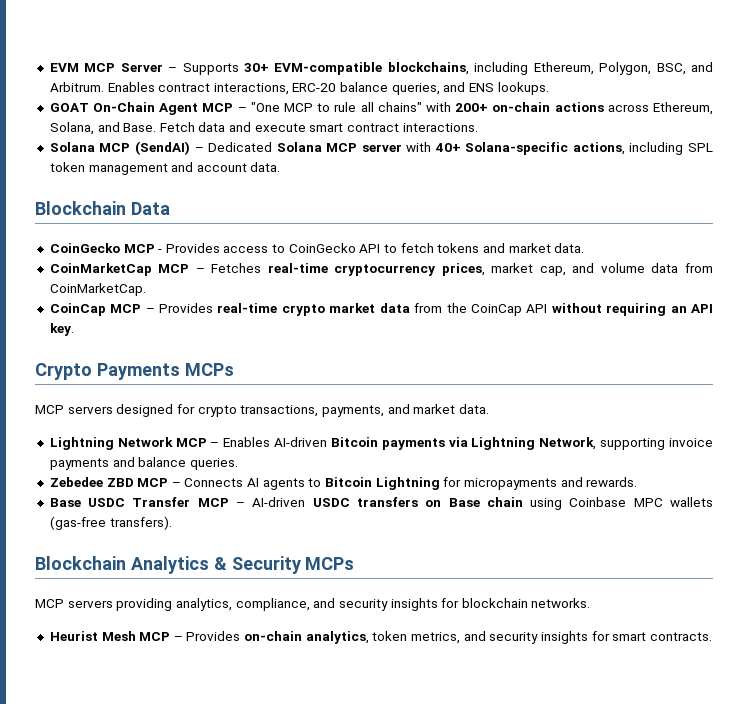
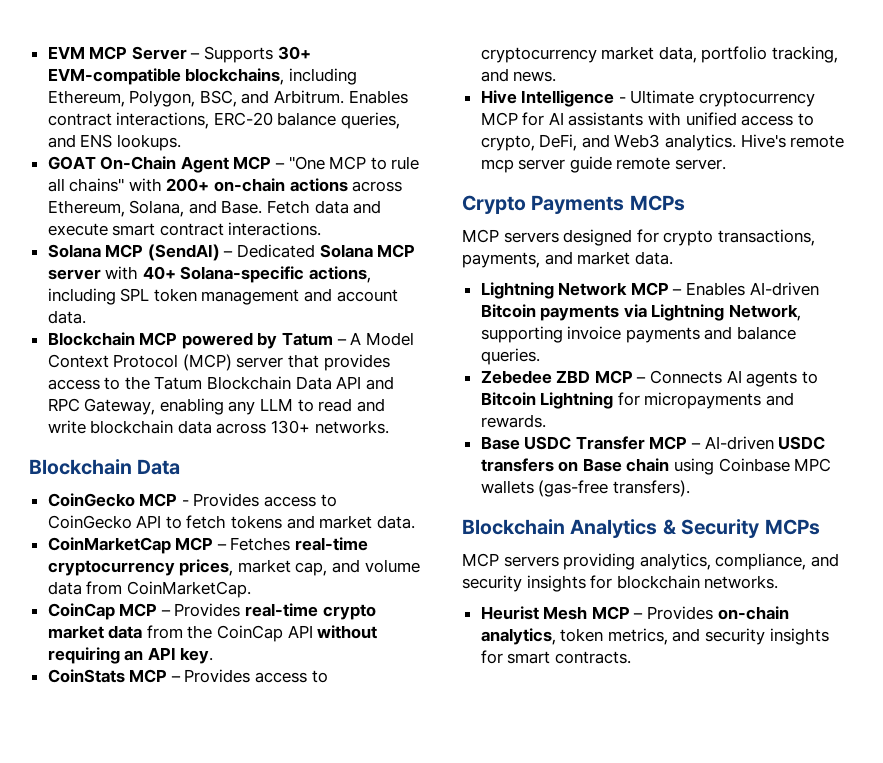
+ Blockchain MCP powered by Tatum – A Model Context Protocol (MCP) server that provides access to the Tatum Blockchain Data API and RPC Gateway, enabling any LLM to read and write blockchain data across 130+ networks.
+ CoinStats MCP – Provides access to cryptocurrency market data, portfolio tracking, and news.
+ Hive Intelligence - Ultimate cryptocurrency MCP for AI assistants with unified access to crypto, DeFi, and Web3 analytics. Hive's remote mcp server guide remote server.

